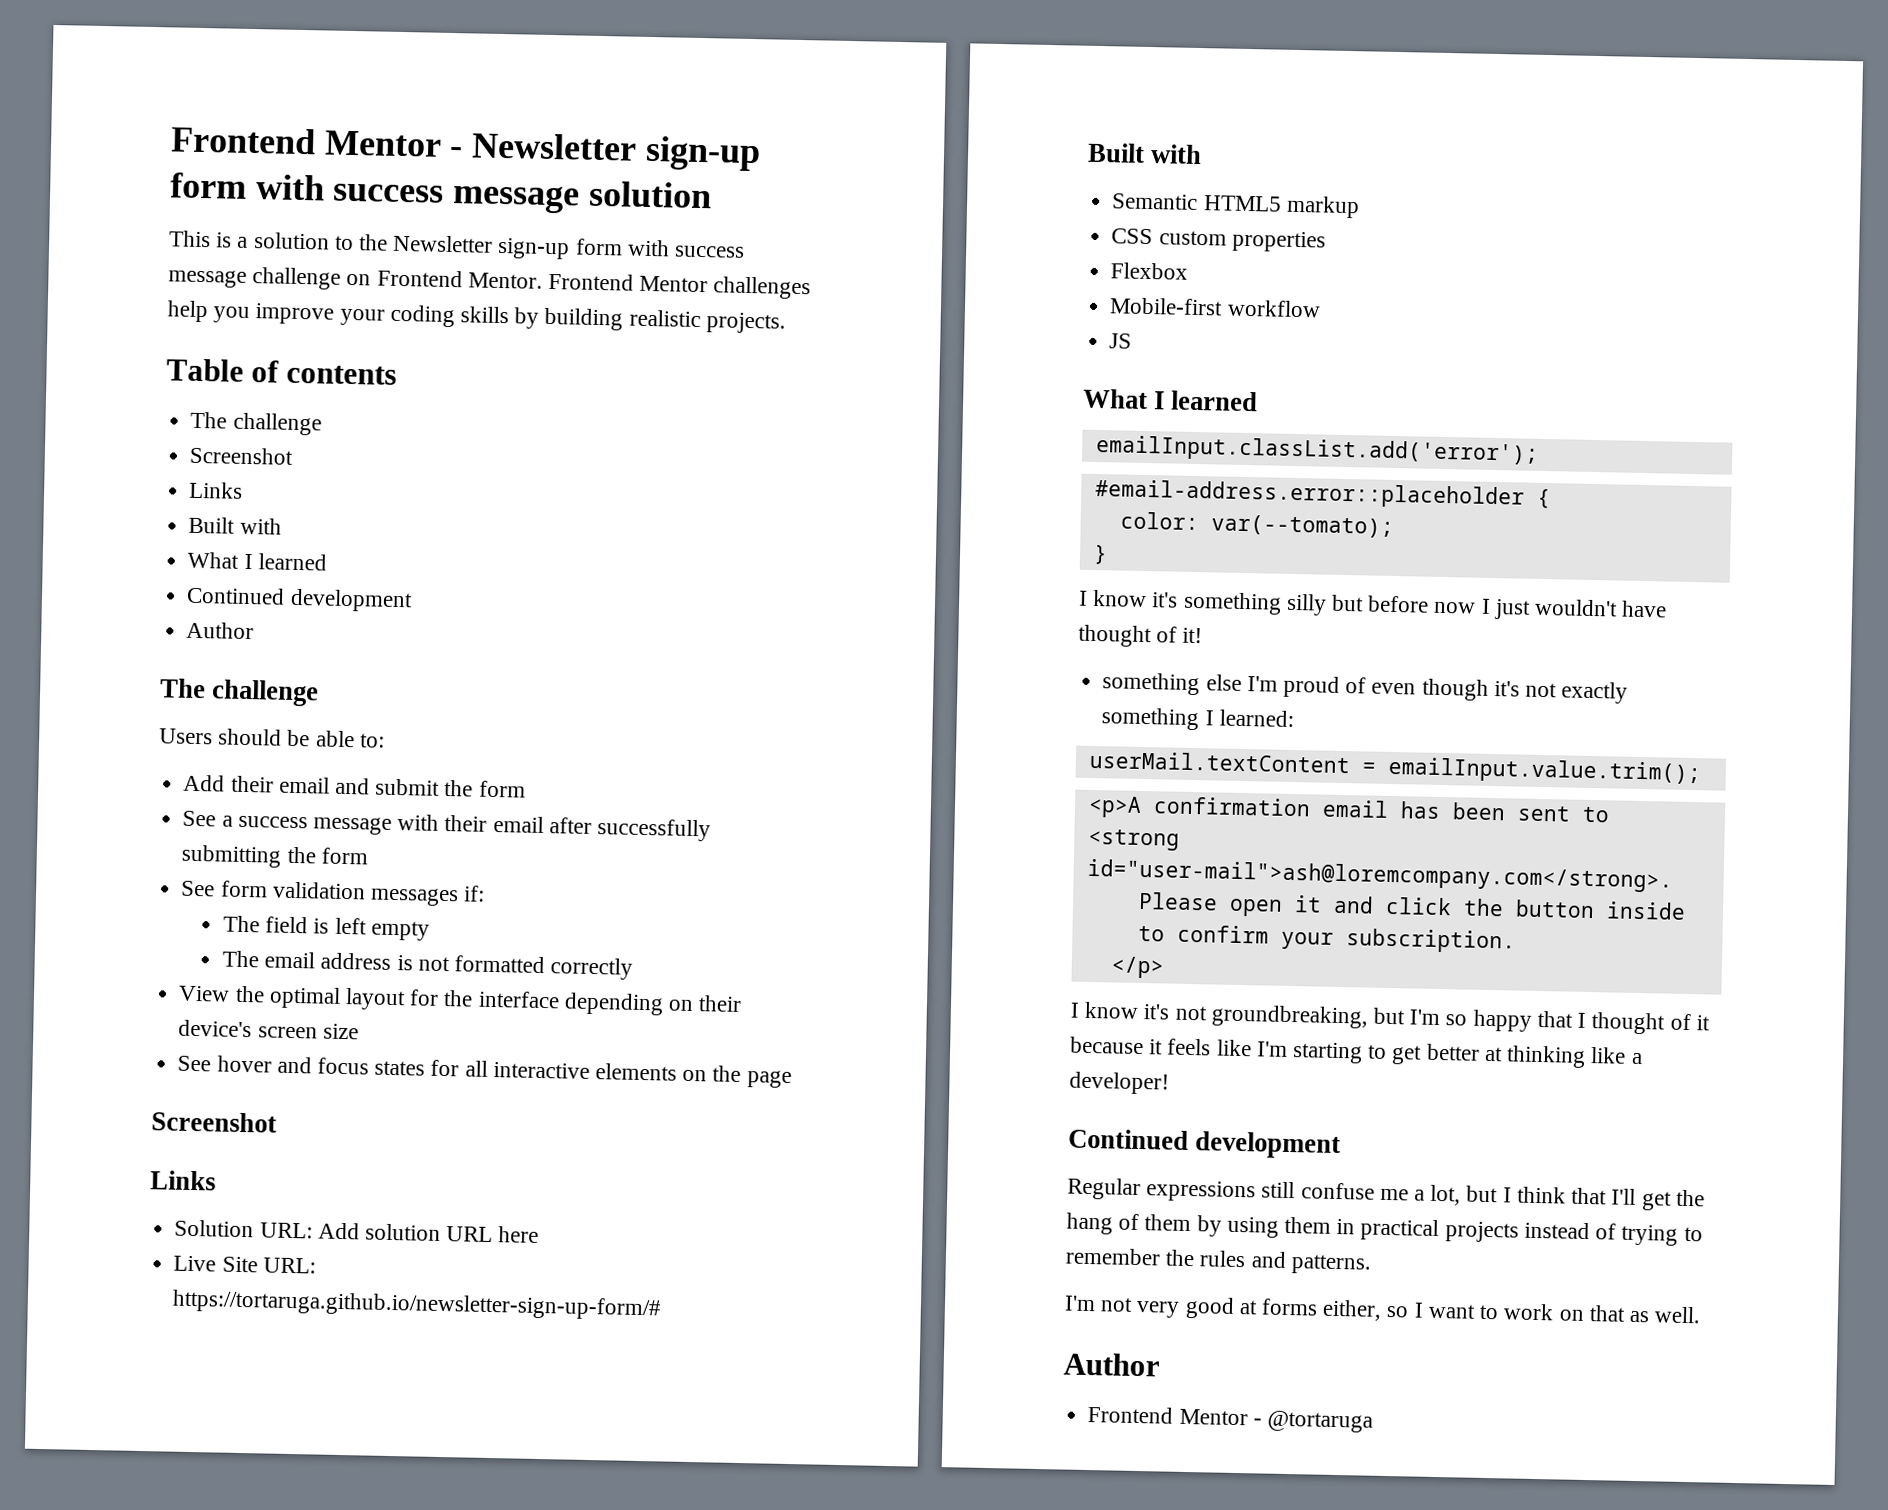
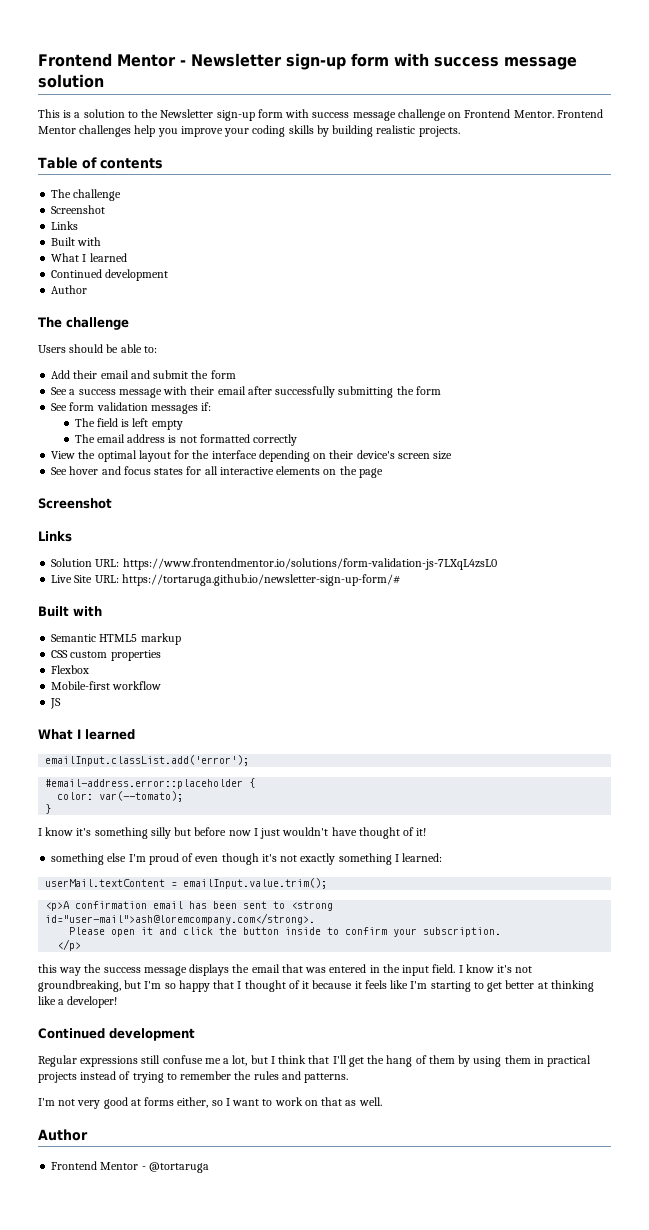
- Solution URL: Add solution URL here
+ Solution URL: https://www.frontendmentor.io/solutions/form-validation-js-7LXqL4zsL0
+ this way the success message displays the email that was entered in the input field.

